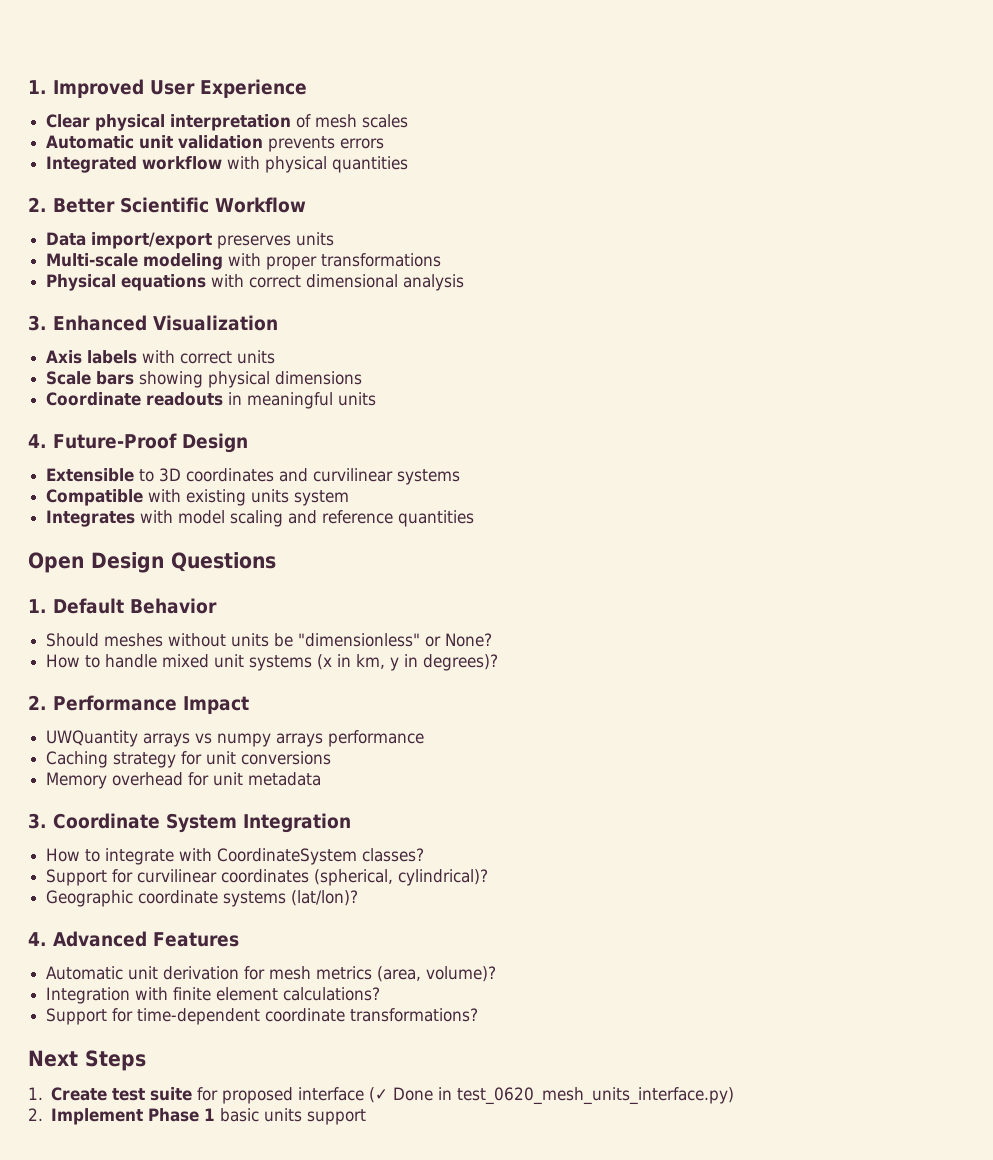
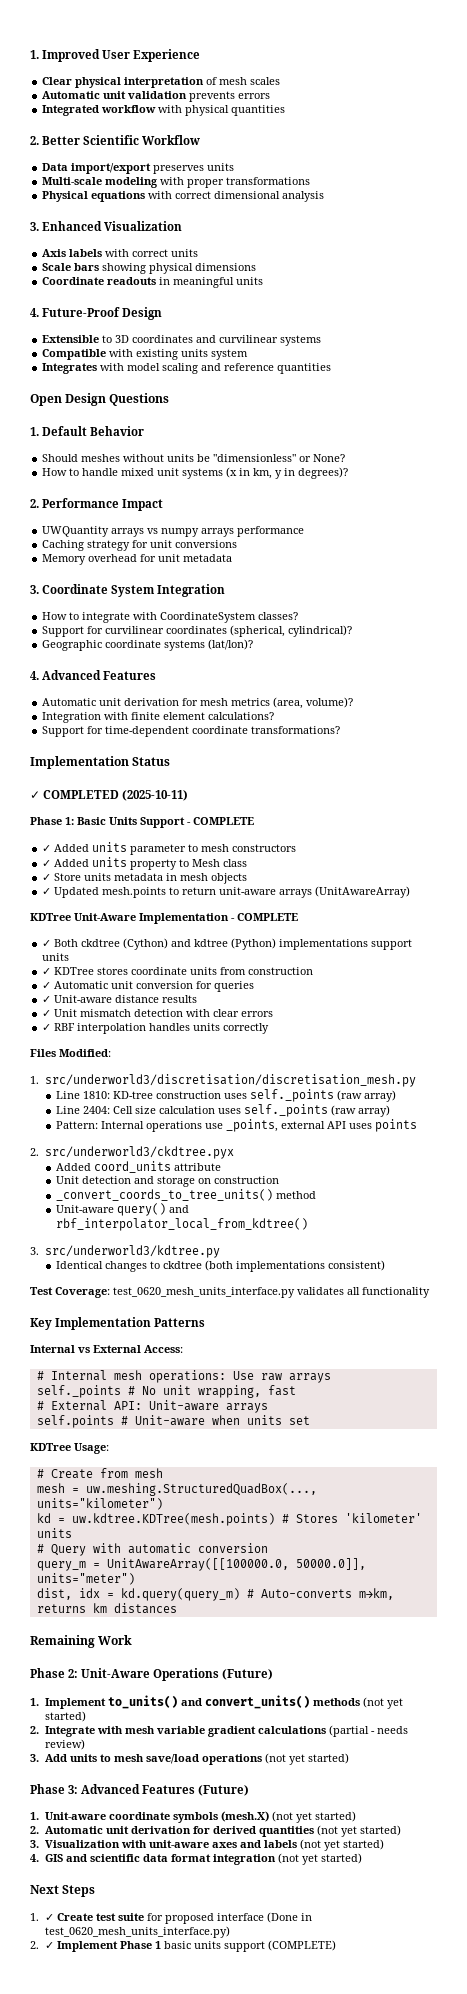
+ Implementation Status
+ ✓ COMPLETED (2025-10-11)
+ Phase 1: Basic Units Support - COMPLETE
+ ✓ Added units parameter to mesh constructors
+ ✓ Added units property to Mesh class
+ ✓ Store units metadata in mesh objects
+ ✓ Updated mesh.points to return unit-aware arrays (UnitAwareArray)
+ KDTree Unit-Aware Implementation - COMPLETE
+ ✓ Both ckdtree (Cython) and kdtree (Python) implementations support units
+ ✓ KDTree stores coordinate units from construction
+ ✓ Automatic unit conversion for queries
+ ✓ Unit-aware distance results
+ ✓ Unit mismatch detection with clear errors
+ ✓ RBF interpolation handles units correctly
+ Files Modified:
+ 1. src/underworld3/discretisation/discretisation_mesh.py
+ Line 1810: KD-tree construction uses self._points (raw array)
+ Line 2404: Cell size calculation uses self._points (raw array)
+ Pattern: Internal operations use _points, external API uses points
+ 2. src/underworld3/ckdtree.pyx
+ Added coord_units attribute
+ Unit detection and storage on construction
+ _convert_coords_to_tree_units() method
+ Unit-aware query() and rbf_interpolator_local_from_kdtree()
+ 3. src/underworld3/kdtree.py
+ Identical changes to ckdtree (both implementations consistent)
+ Test Coverage: test_0620_mesh_units_interface.py validates all functionality
+ Key Implementation Patterns
+ Internal vs External Access:
+ # Internal mesh operations: Use raw arrays
+ self._points # No unit wrapping, fast
+ # External API: Unit-aware arrays
+ self.points # Unit-aware when units set
+ KDTree Usage:
+ # Create from mesh
+ mesh = uw.meshing.StructuredQuadBox(..., units="kilometer")
+ kd = uw.kdtree.KDTree(mesh.points) # Stores 'kilometer' units
+ # Query with automatic conversion
+ query_m = UnitAwareArray([[100000.0, 50000.0]], units="meter")
+ dist, idx = kd.query(query_m) # Auto-converts m→km, returns km distances
+ Remaining Work
+ Phase 2: Unit-Aware Operations (Future)
+ 1. Implement to_units() and convert_units() methods (not yet started)
+ 2. Integrate with mesh variable gradient calculations (partial - needs review)
+ 3. Add units to mesh save/load operations (not yet started)
+ Phase 3: Advanced Features (Future)
+ 1. Unit-aware coordinate symbols (mesh.X) (not yet started)
+ 2. Automatic unit derivation for derived quantities (not yet started)
+ 3. Visualization with unit-aware axes and labels (not yet started)
+ 4. GIS and scientific data format integration (not yet started)
- 1. Create test suite for proposed interface (✓ Done in test_0620_mesh_units_interface.py)
+ 1. ✓ Create test suite for proposed interface (Done in test_0620_mesh_units_interface.py)
- 2. Implement Phase 1 basic units support
+ 2. ✓ Implement Phase 1 basic units support (COMPLETE)

